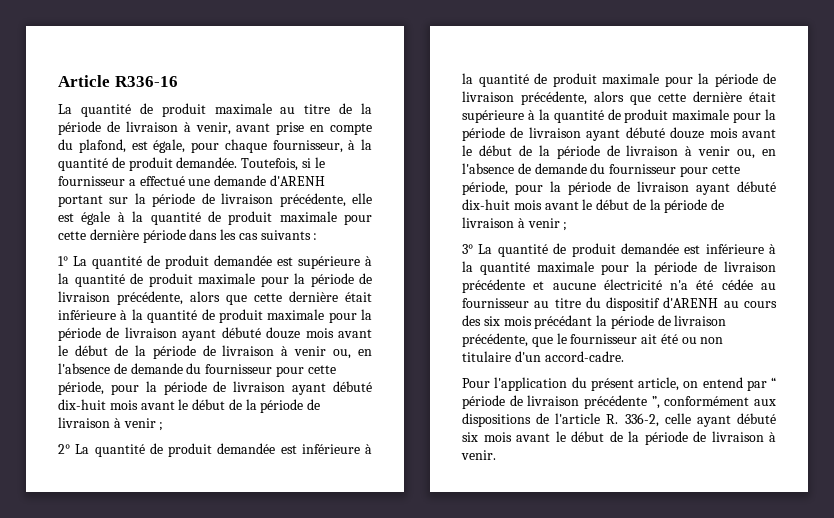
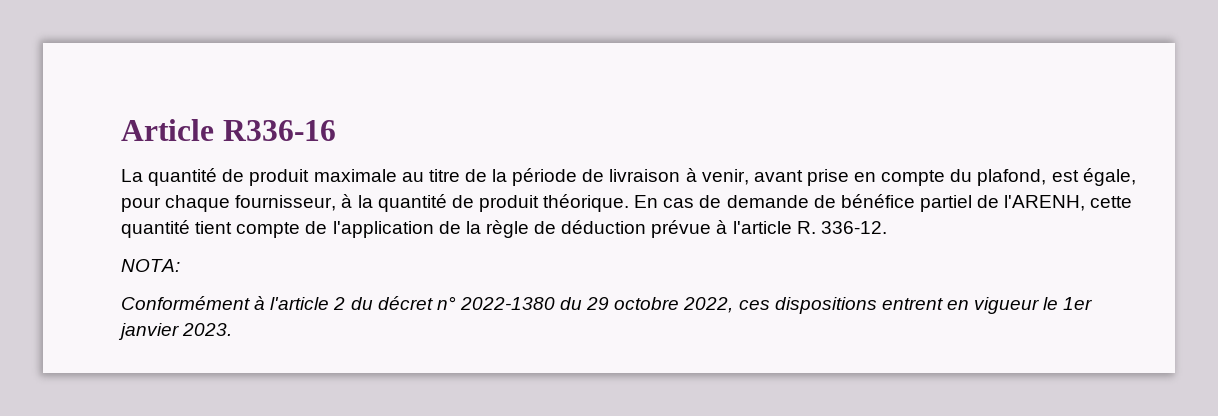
- La quantité de produit maximale au titre de la période de livraison à venir, avant prise en compte du plafond, est égale, pour chaque fournisseur, à la quantité de produit demandée. Toutefois, si le fournisseur a effectué une demande d'ARENH portant sur la période de livraison précédente, elle est égale à la quantité de produit maximale pour cette dernière période dans les cas suivants :
- 1° La quantité de produit demandée est supérieure à la quantité de produit maximale pour la période de livraison précédente, alors que cette dernière était inférieure à la quantité de produit maximale pour la période de livraison ayant débuté douze mois avant le début de la période de livraison à venir ou, en l'absence de demande du fournisseur pour cette période, pour la période de livraison ayant débuté dix-huit mois avant le début de la période de livraison à venir ;
- 2° La quantité de produit demandée est inférieure à la quantité de produit maximale pour la période de livraison précédente, alors que cette dernière était supérieure à la quantité de produit maximale pour la période de livraison ayant débuté douze mois avant le début de la période de livraison à venir ou, en l'absence de demande du fournisseur pour cette période, pour la période de livraison ayant débuté dix-huit mois avant le début de la période de livraison à venir ;
- 3° La quantité de produit demandée est inférieure à la quantité maximale pour la période de livraison précédente et aucune électricité n'a été cédée au fournisseur au titre du dispositif d'ARENH au cours des six mois précédant la période de livraison précédente, que le fournisseur ait été ou non titulaire d'un accord-cadre.
- Pour l'application du présent article, on entend par “ période de livraison précédente ”, conformément aux dispositions de l'article R. 336-2, celle ayant débuté six mois avant le début de la période de livraison à venir.
+ La quantité de produit maximale au titre de la période de livraison à venir, avant prise en compte du plafond, est égale, pour chaque fournisseur, à la quantité de produit théorique. En cas de demande de bénéfice partiel de l'ARENH, cette quantité tient compte de l'application de la règle de déduction prévue à l'article R. 336-12.
+ NOTA:
+ Conformément à l'article 2 du décret n° 2022-1380 du 29 octobre 2022, ces dispositions entrent en vigueur le 1er janvier 2023.

